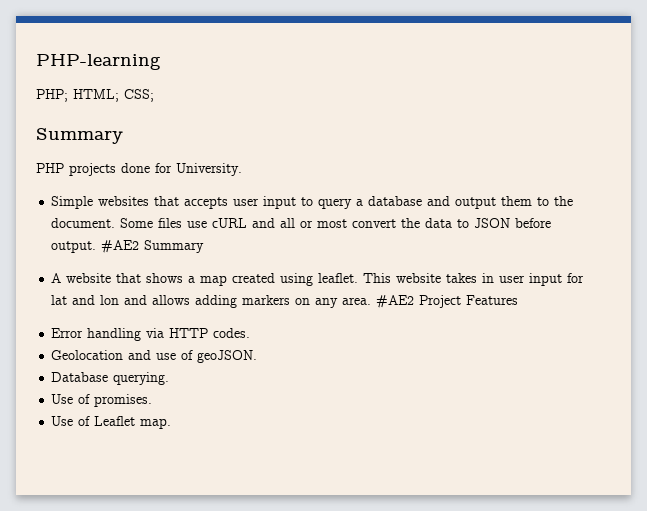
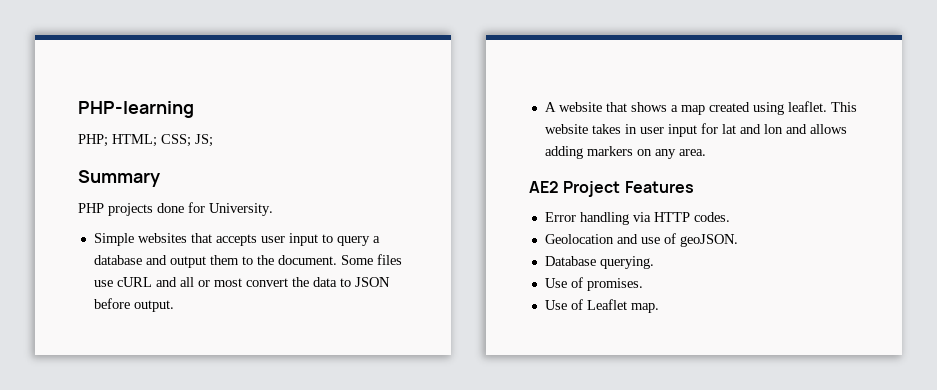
- PHP; HTML; CSS;
+ PHP; HTML; CSS; JS;
- #AE2 Summary
- This website takes in user input for lat and lon and allows adding markers on any area. #AE2 Project Features
+ This website takes in user input for lat and lon and allows adding markers on any area.
+ AE2 Project Features

